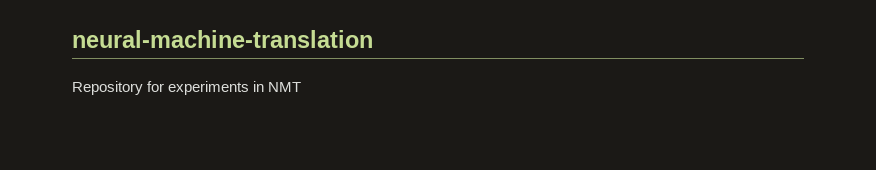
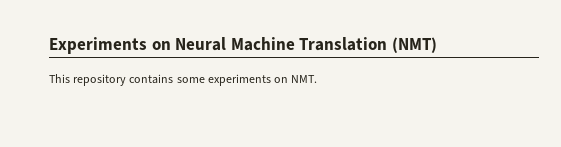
- neural-machine-translation
- Repository for experiments in NMT
+ Experiments on Neural Machine Translation (NMT)
+ This repository contains some experiments on NMT.

